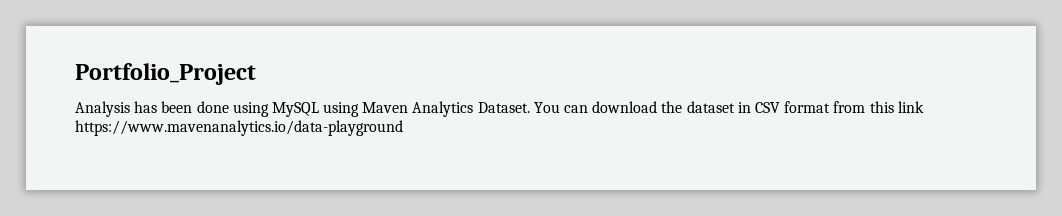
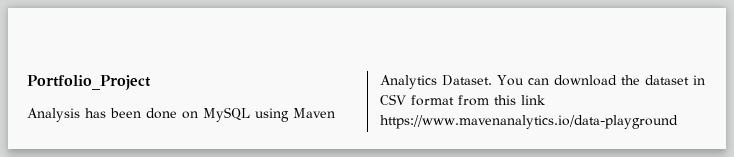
- Analysis has been done using MySQL using Maven Analytics Dataset.
+ Analysis has been done on MySQL using Maven Analytics Dataset.

